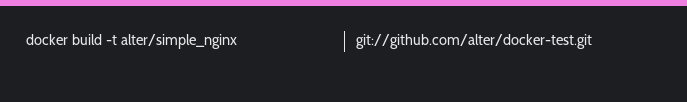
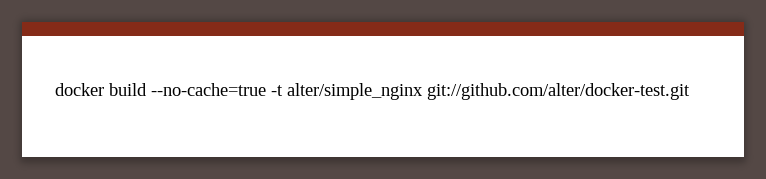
- docker build -t alter/simple_nginx git://github.com/alter/docker-test.git
+ docker build --no-cache=true -t alter/simple_nginx git://github.com/alter/docker-test.git

